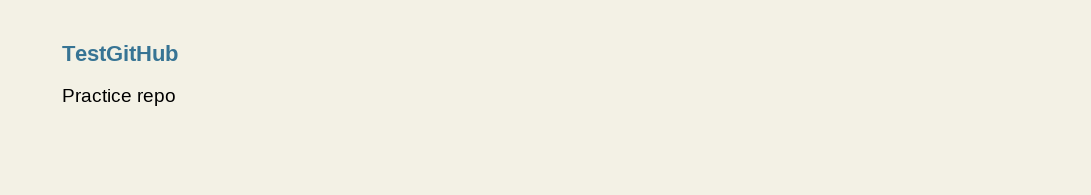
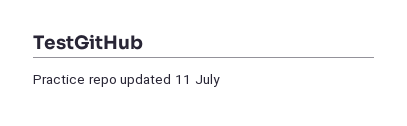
- Practice repo
+ Practice repo updated 11 July

